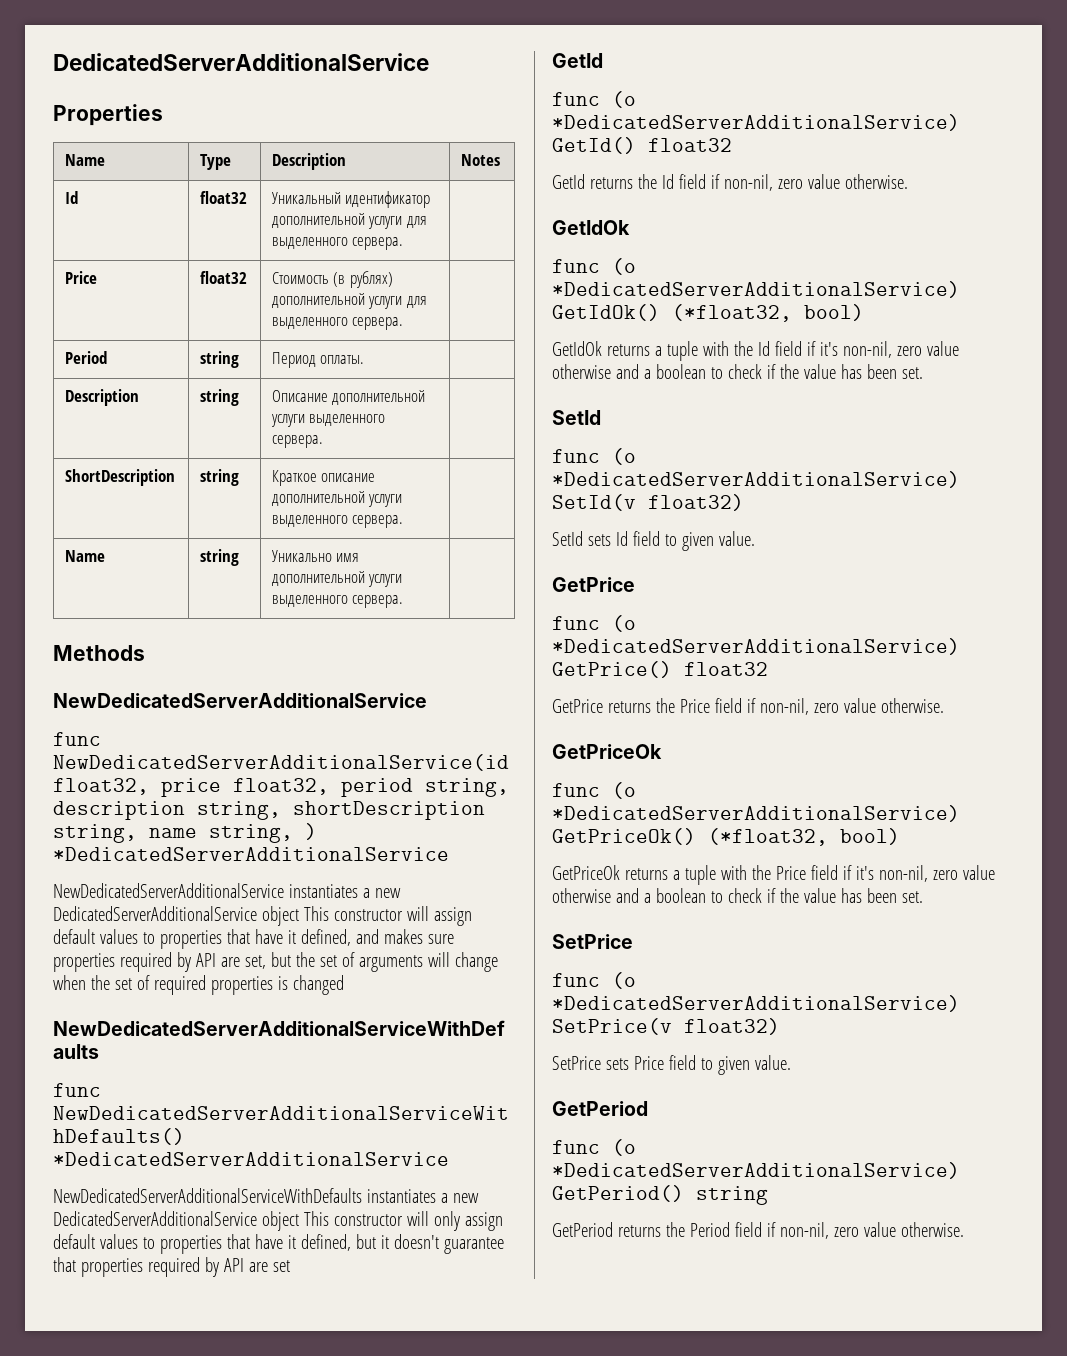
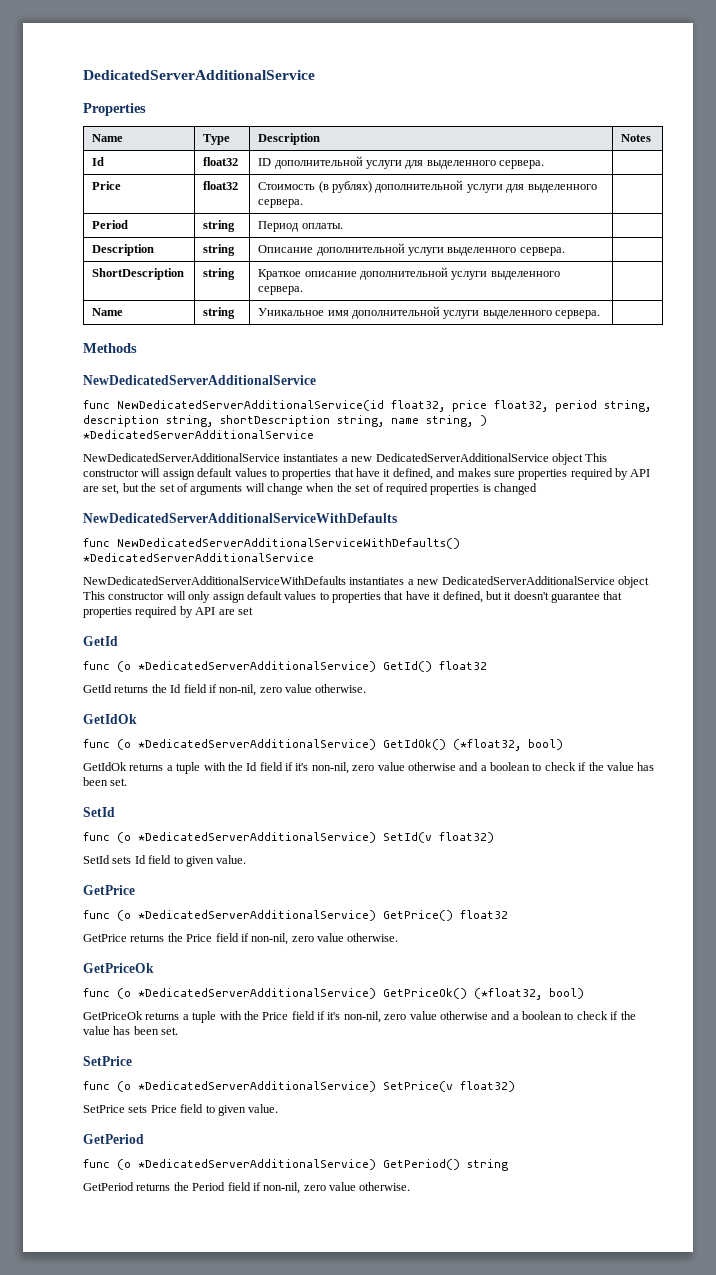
- Id | float32 | Уникальный идентификатор дополнительной услуги для выделенного сервера. |
+ Id | float32 | ID дополнительной услуги для выделенного сервера. |
- Name | string | Уникально имя дополнительной услуги выделенного сервера. |
+ Name | string | Уникальное имя дополнительной услуги выделенного сервера. |

